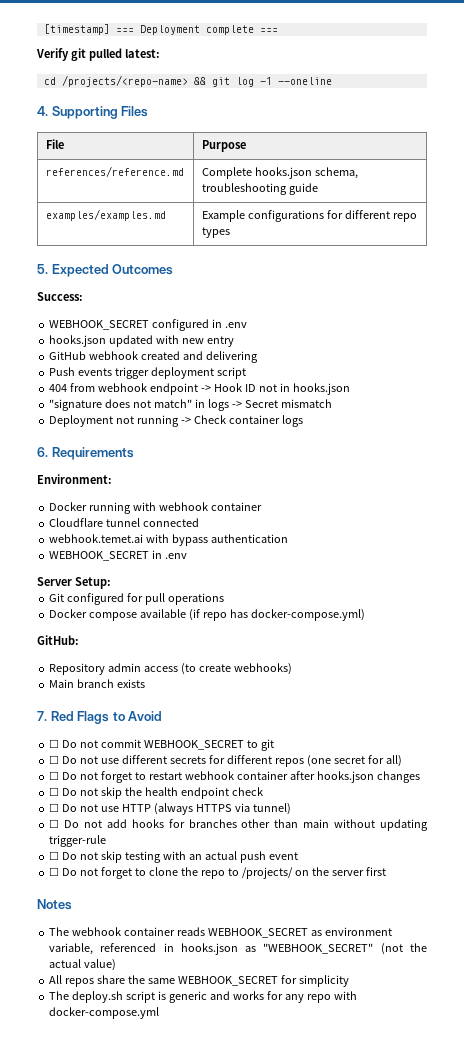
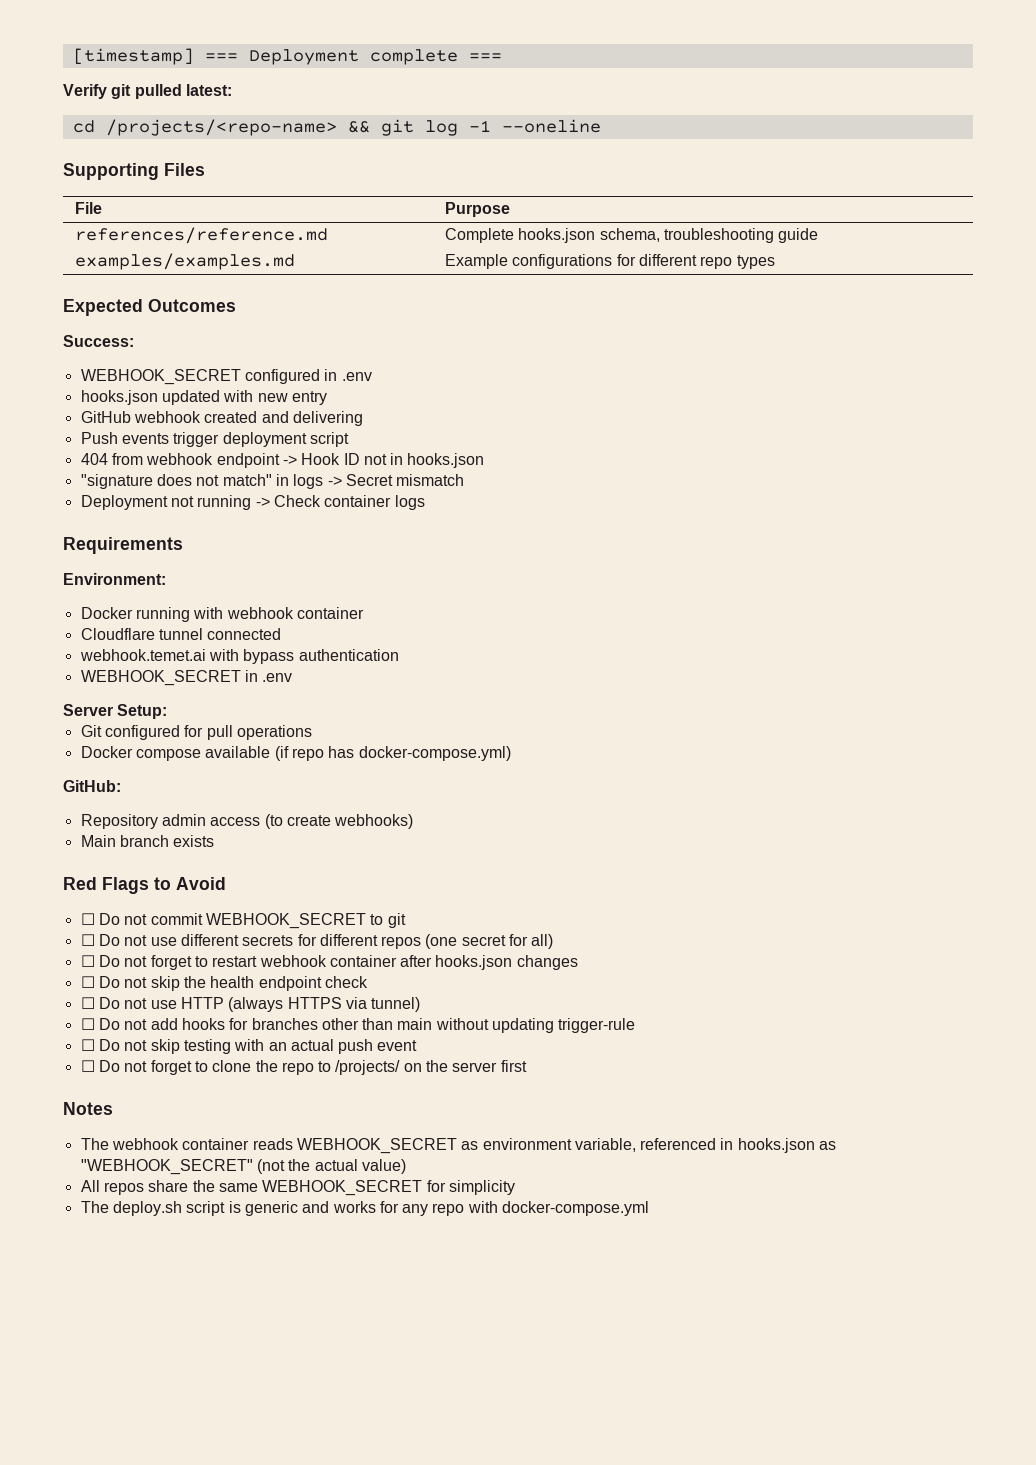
- 4. Supporting Files
+ Supporting Files
- 5. Expected Outcomes
+ Expected Outcomes
- 6. Requirements
+ Requirements
- 7. Red Flags to Avoid
+ Red Flags to Avoid

